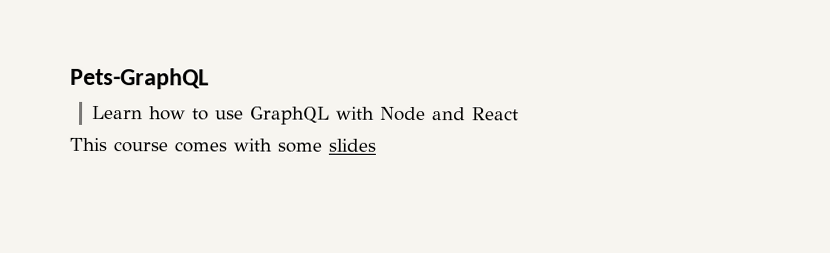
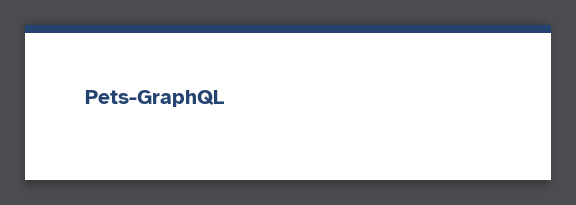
- Learn how to use GraphQL with Node and React
- This course comes with some slides

